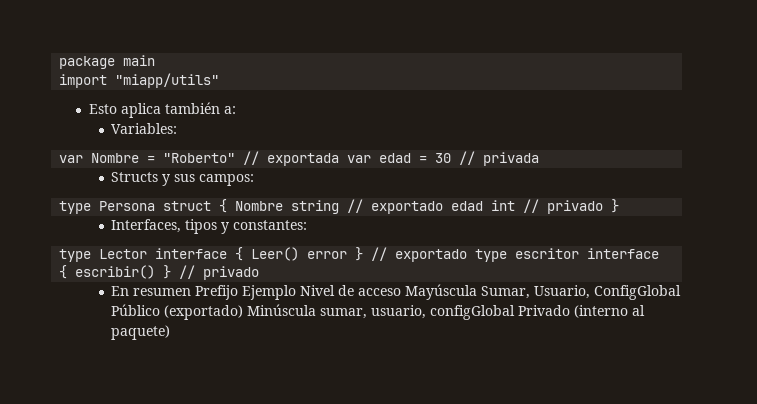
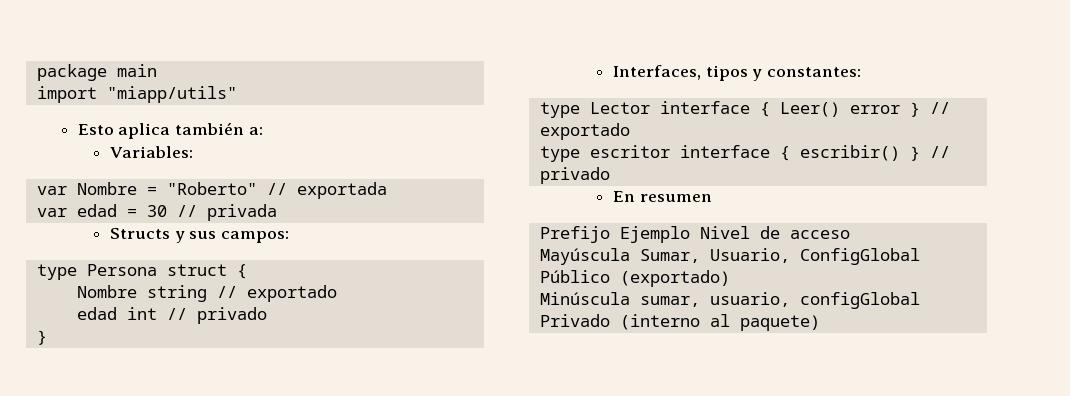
- var Nombre = "Roberto" // exportada var edad = 30 // privada
+ var Nombre = "Roberto" // exportada
+ var edad = 30 // privada
- type Persona struct { Nombre string // exportado edad int // privado }
+ type Persona struct {
+ Nombre string // exportado
+ edad int // privado
+ }
- type Lector interface { Leer() error } // exportado type escritor interface { escribir() } // privado
+ type Lector interface { Leer() error } // exportado
+ type escritor interface { escribir() } // privado
- En resumen Prefijo Ejemplo Nivel de acceso Mayúscula Sumar, Usuario, ConfigGlobal Público (exportado) Minúscula sumar, usuario, configGlobal Privado (interno al paquete)
+ En resumen
+ Prefijo Ejemplo Nivel de acceso
+ Mayúscula Sumar, Usuario, ConfigGlobal Público (exportado)
+ Minúscula sumar, usuario, configGlobal Privado (interno al paquete)

